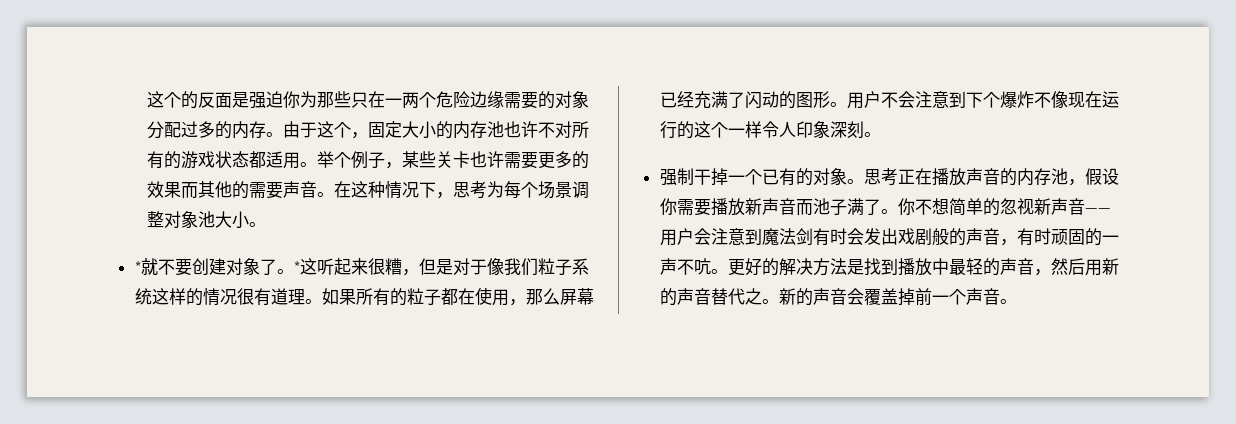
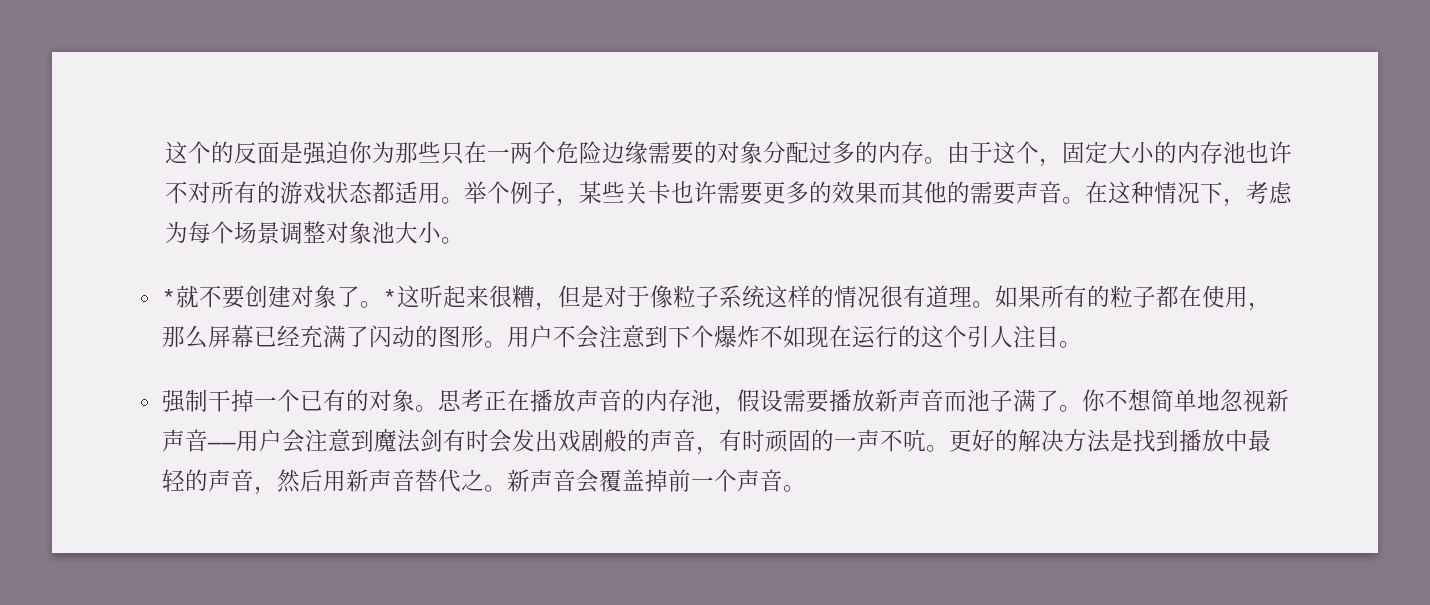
- 在这种情况下，思考为每个场景调整对象池大小。
+ 在这种情况下，考虑为每个场景调整对象池大小。
- *这听起来很糟，但是对于像我们粒子系统这样的情况很有道理。
+ *这听起来很糟，但是对于像粒子系统这样的情况很有道理。
- 用户不会注意到下个爆炸不像现在运行的这个一样令人印象深刻。
+ 用户不会注意到下个爆炸不如现在运行的这个引人注目。
- 思考正在播放声音的内存池，假设你需要播放新声音而池子满了。
+ 思考正在播放声音的内存池，假设需要播放新声音而池子满了。
- 你不想简单的忽视新声音——用户会注意到魔法剑有时会发出戏剧般的声音，有时顽固的一声不吭。
+ 你不想简单地忽视新声音——用户会注意到魔法剑有时会发出戏剧般的声音，有时顽固的一声不吭。
- 更好的解决方法是找到播放中最轻的声音，然后用新的声音替代之。
+ 更好的解决方法是找到播放中最轻的声音，然后用新声音替代之。
- 新的声音会覆盖掉前一个声音。
+ 新声音会覆盖掉前一个声音。

